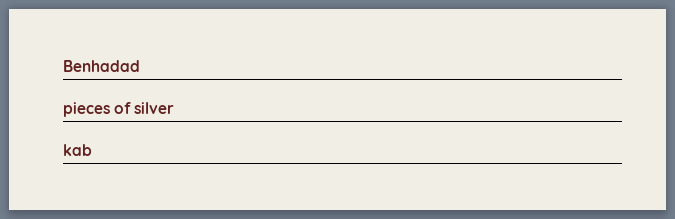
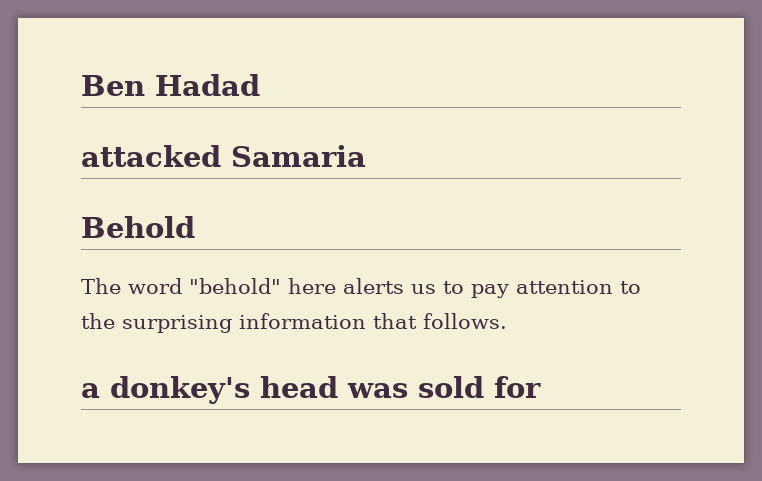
- Benhadad
- pieces of silver
- kab
+ Ben Hadad
+ attacked Samaria
+ Behold
+ The word "behold" here alerts us to pay attention to the surprising information that follows.
+ a donkey's head was sold for

